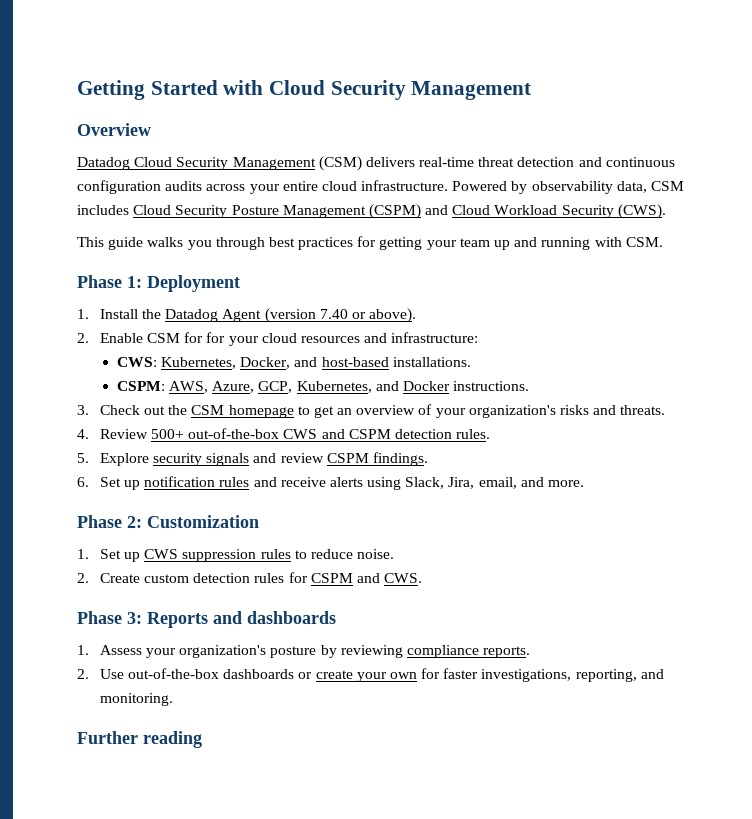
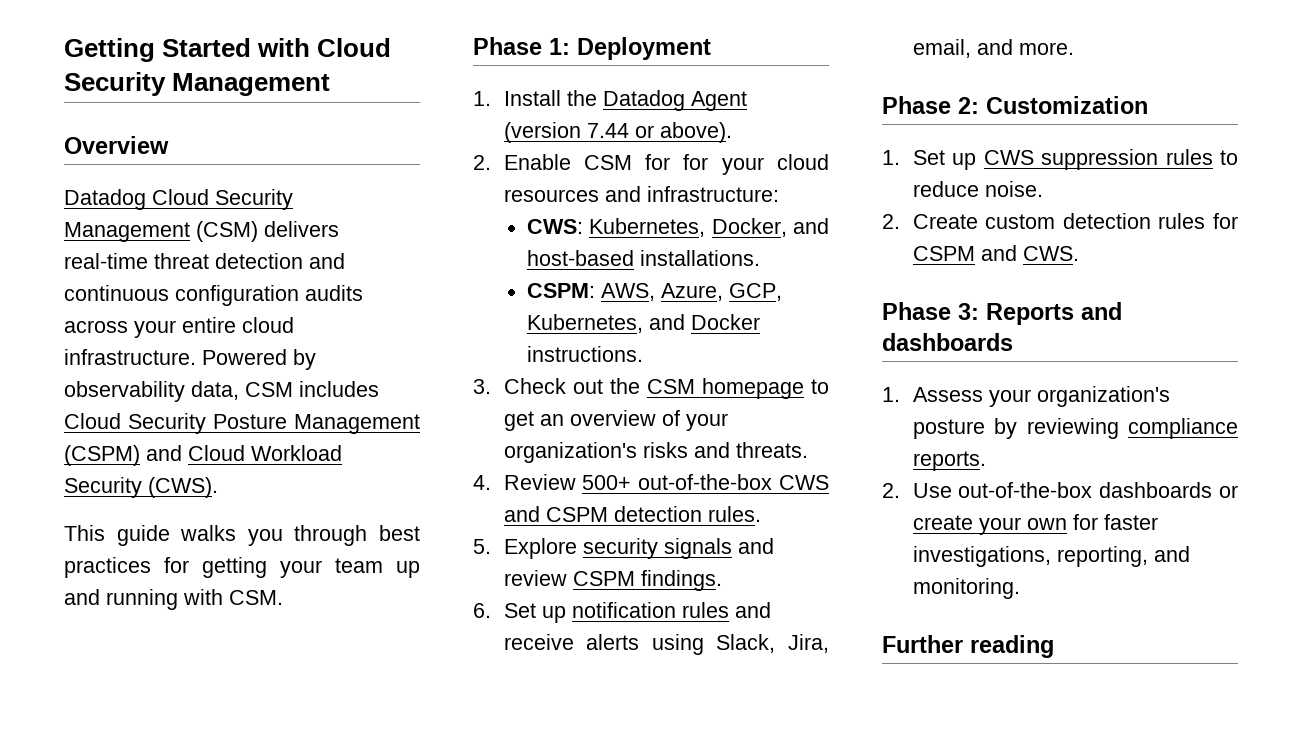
- 1. Install the Datadog Agent (version 7.40 or above).
+ 1. Install the Datadog Agent (version 7.44 or above).

